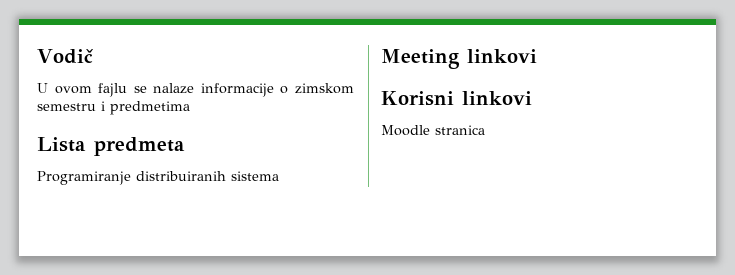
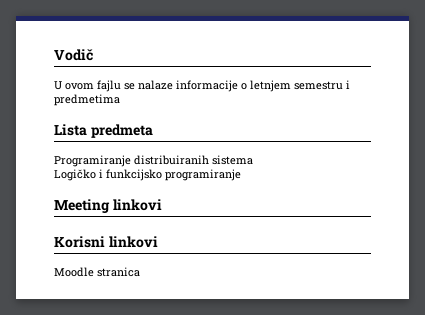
- U ovom fajlu se nalaze informacije o zimskom semestru i predmetima
+ U ovom fajlu se nalaze informacije o letnjem semestru i predmetima
+ Logičko i funkcijsko programiranje

